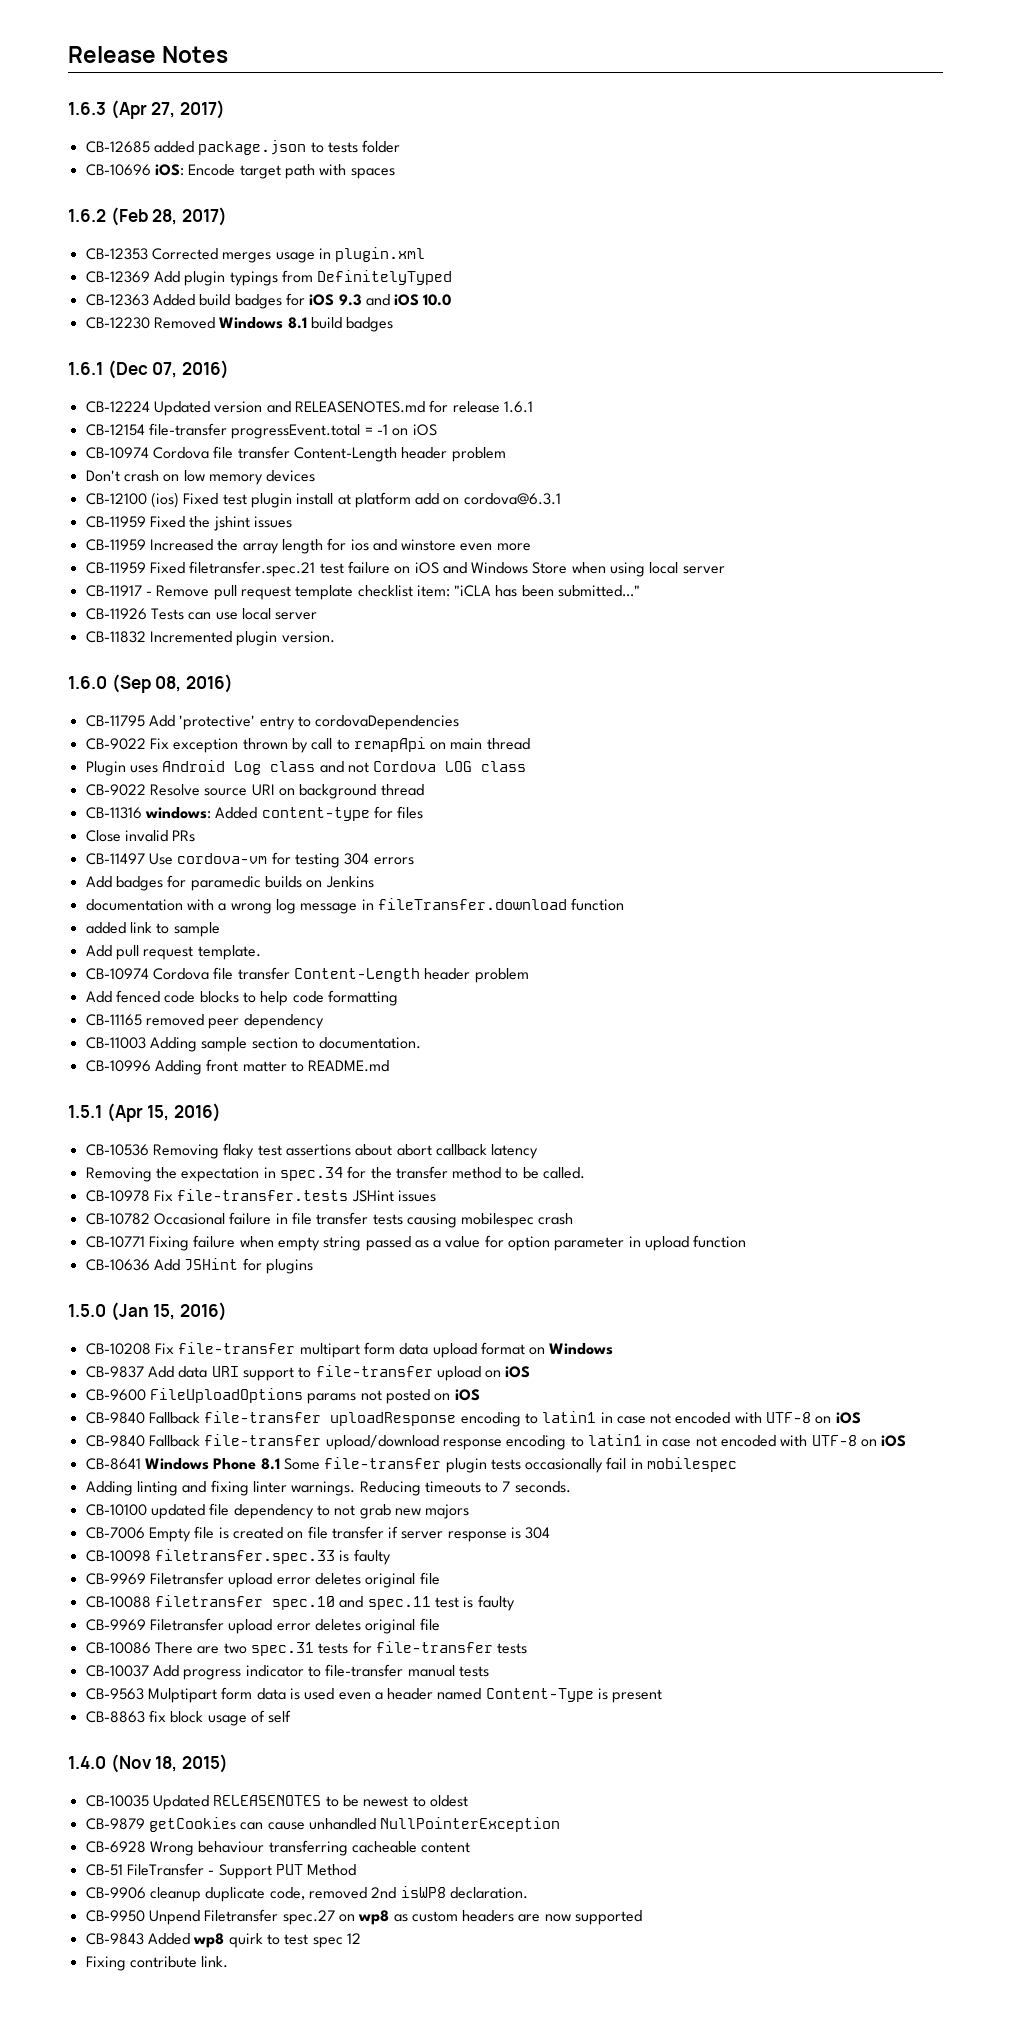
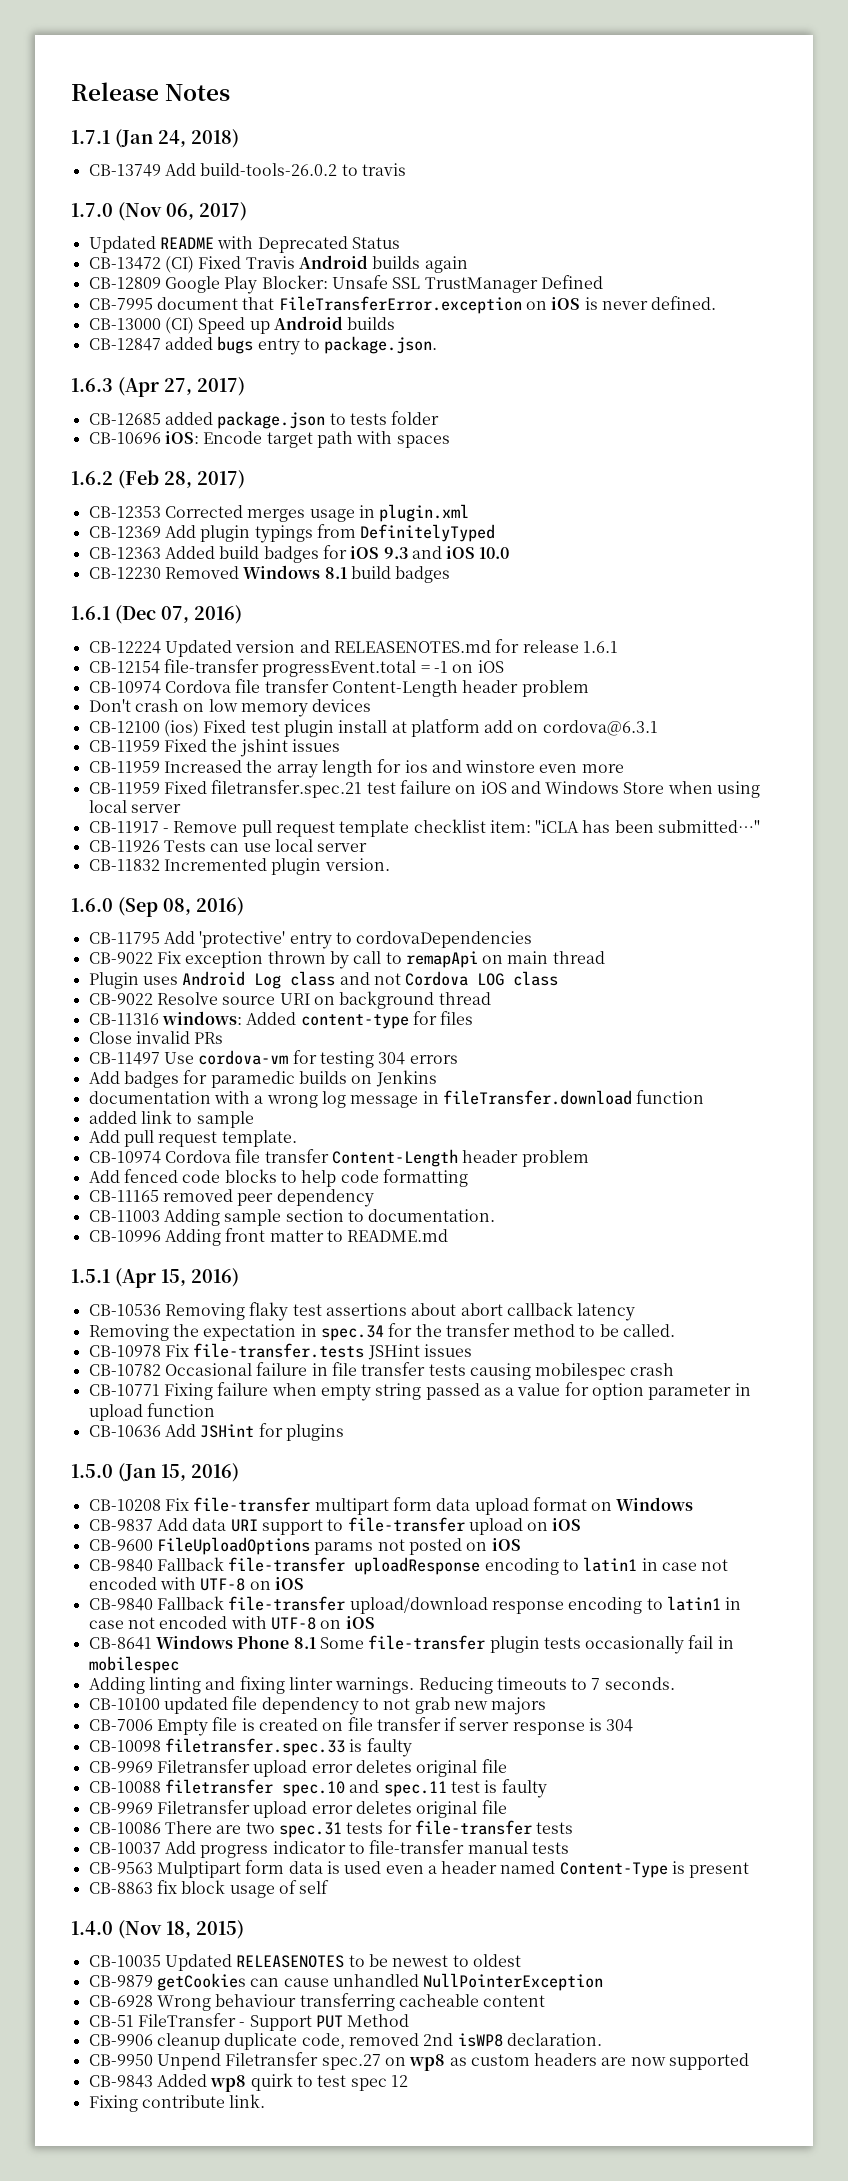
+ 1.7.1 (Jan 24, 2018)
+ CB-13749 Add build-tools-26.0.2 to travis
+ 1.7.0 (Nov 06, 2017)
+ Updated README with Deprecated Status
+ CB-13472 (CI) Fixed Travis Android builds again
+ CB-12809 Google Play Blocker: Unsafe SSL TrustManager Defined
+ CB-7995 document that FileTransferError.exception on iOS is never defined.
+ CB-13000 (CI) Speed up Android builds
+ CB-12847 added bugs entry to package.json.

